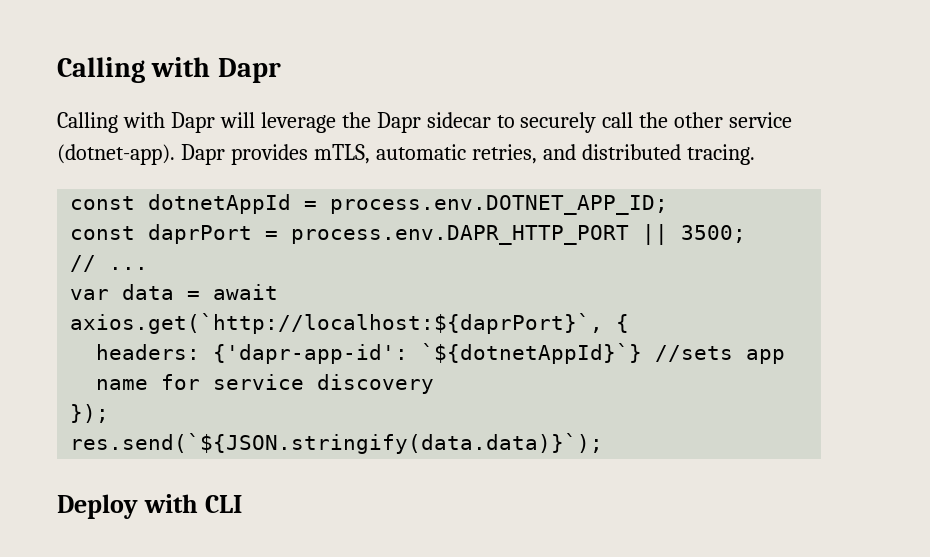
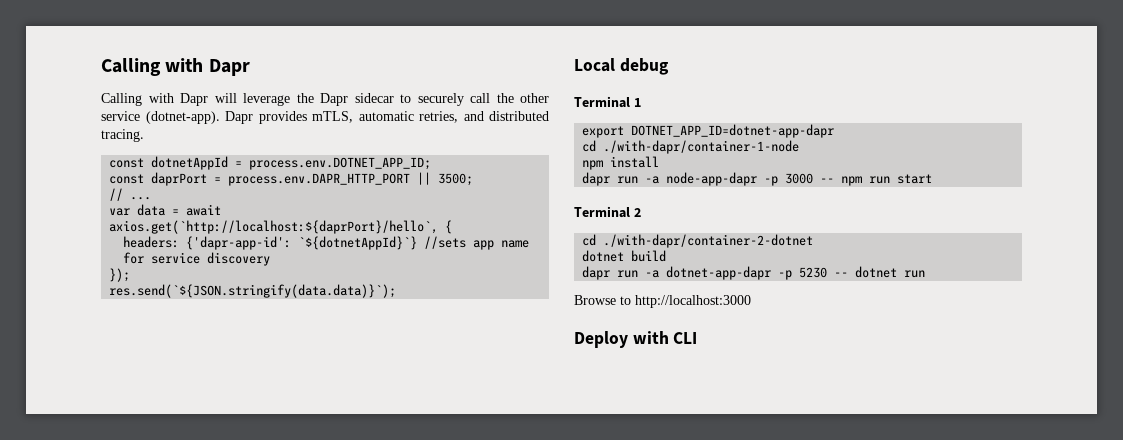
- var data = await axios.get(`http://localhost:${daprPort}`, {
+ var data = await axios.get(`http://localhost:${daprPort}/hello`, {
+ Local debug
+ Terminal 1
+ export DOTNET_APP_ID=dotnet-app-dapr
+ cd ./with-dapr/container-1-node
+ npm install
+ dapr run -a node-app-dapr -p 3000 -- npm run start
+ Terminal 2
+ cd ./with-dapr/container-2-dotnet
+ dotnet build
+ dapr run -a dotnet-app-dapr -p 5230 -- dotnet run
+ Browse to http://localhost:3000

